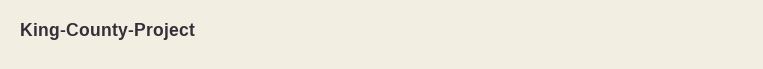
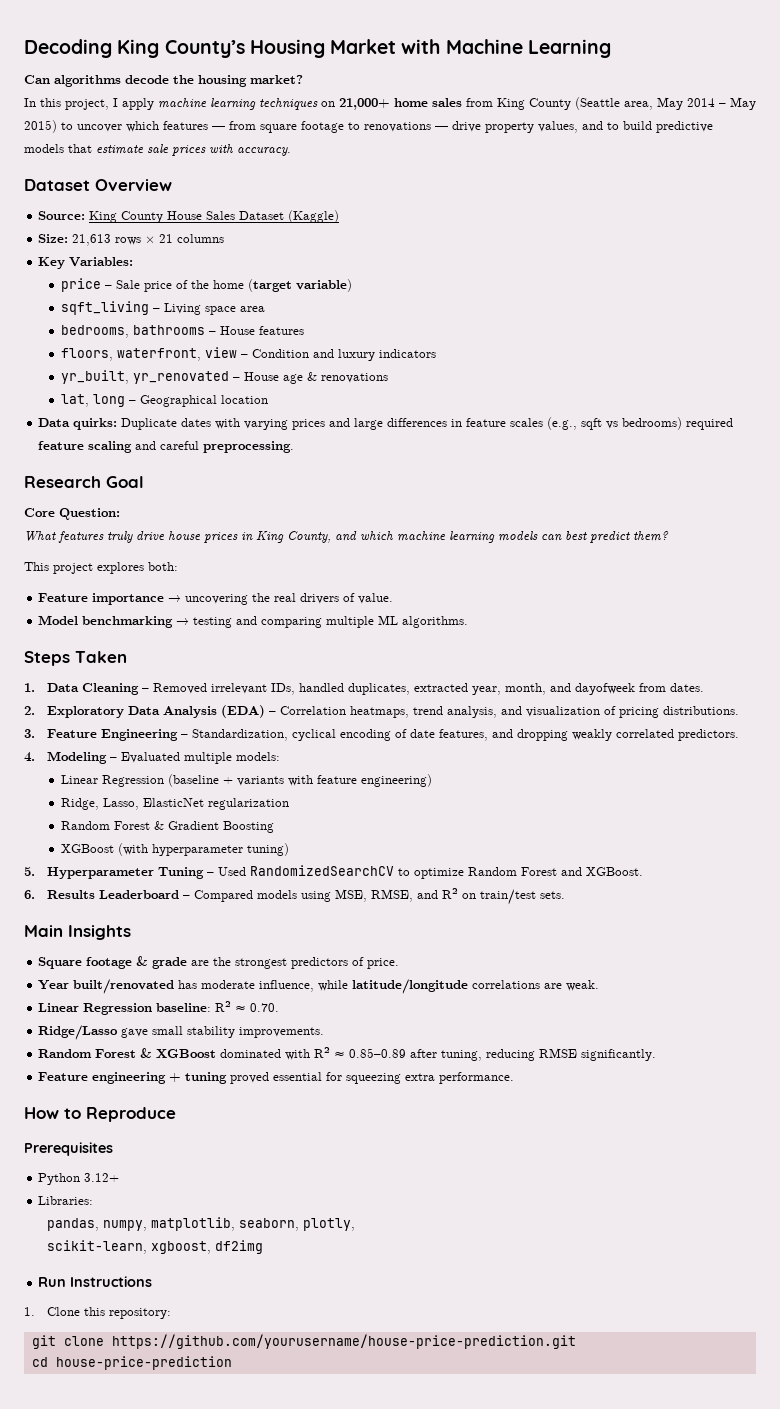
- King-County-Project
+ Decoding King County’s Housing Market with Machine Learning
+ Can algorithms decode the housing market?
+ In this project, I apply machine learning techniques on 21,000+ home sales from King County (Seattle area, May 2014 – May 2015) to uncover which features — from square footage to renovations — drive property values, and to build predictive models that estimate sale prices with accuracy.
+ Dataset Overview
+ Source: King County House Sales Dataset (Kaggle)
+ Size: 21,613 rows × 21 columns
+ Key Variables:
+ price – Sale price of the home (target variable)
+ sqft_living – Living space area
+ bedrooms, bathrooms – House features
+ floors, waterfront, view – Condition and luxury indicators
+ yr_built, yr_renovated – House age & renovations
+ lat, long – Geographical location
+ Data quirks: Duplicate dates with varying prices and large differences in feature scales (e.g., sqft vs bedrooms) required feature scaling and careful preprocessing.
+ Research Goal
+ Core Question:
+ What features truly drive house prices in King County, and which machine learning models can best predict them?
+ This project explores both:
+ Feature importance → uncovering the real drivers of value.
+ Model benchmarking → testing and comparing multiple ML algorithms.
+ Steps Taken
+ 1. Data Cleaning – Removed irrelevant IDs, handled duplicates, extracted year, month, and dayofweek from dates.
+ 2. Exploratory Data Analysis (EDA) – Correlation heatmaps, trend analysis, and visualization of pricing distributions.
+ 3. Feature Engineering – Standardization, cyclical encoding of date features, and dropping weakly correlated predictors.
+ 4. Modeling – Evaluated multiple models:
+ Linear Regression (baseline + variants with feature engineering)
+ Ridge, Lasso, ElasticNet regularization
+ Random Forest & Gradient Boosting
+ XGBoost (with hyperparameter tuning)
+ 5. Hyperparameter Tuning – Used RandomizedSearchCV to optimize Random Forest and XGBoost.
+ 6. Results Leaderboard – Compared models using MSE, RMSE, and R² on train/test sets.
+ Main Insights
+ Square footage & grade are the strongest predictors of price.
+ Year built/renovated has moderate influence, while latitude/longitude correlations are weak.
+ Linear Regression baseline: R² ≈ 0.70.
+ Ridge/Lasso gave small stability improvements.
+ Random Forest & XGBoost dominated with R² ≈ 0.85–0.89 after tuning, reducing RMSE significantly.
+ Feature engineering + tuning proved essential for squeezing extra performance.
+ How to Reproduce
+ Prerequisites
+ Python 3.12+
+ Libraries:
+ pandas, numpy, matplotlib, seaborn, plotly,
+ scikit-learn, xgboost, df2img
+ Run Instructions
+ 1. Clone this repository:
+ git clone https://github.com/yourusername/house-price-prediction.git
+ cd house-price-prediction

